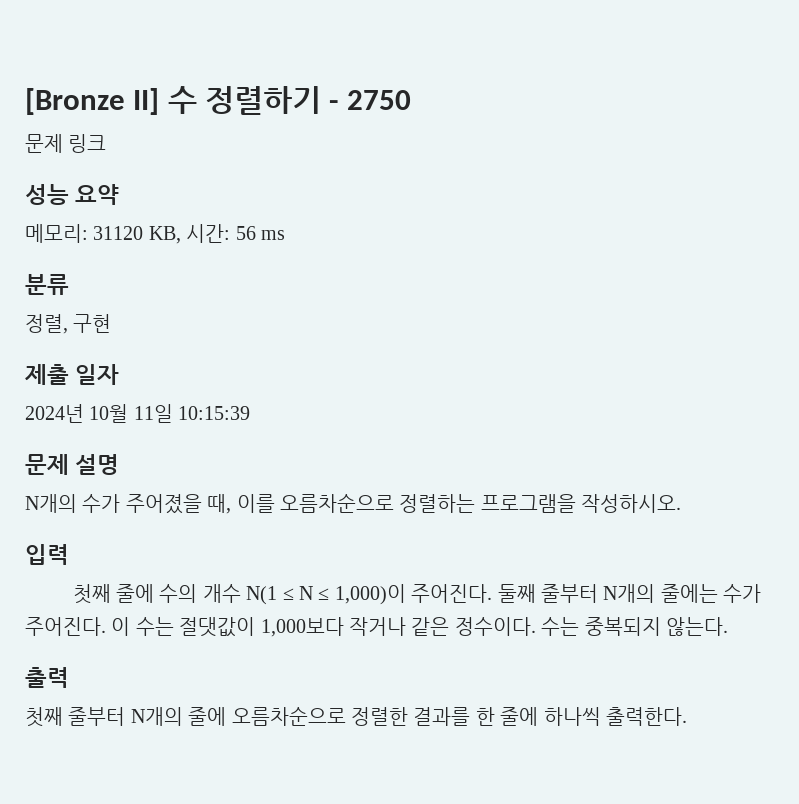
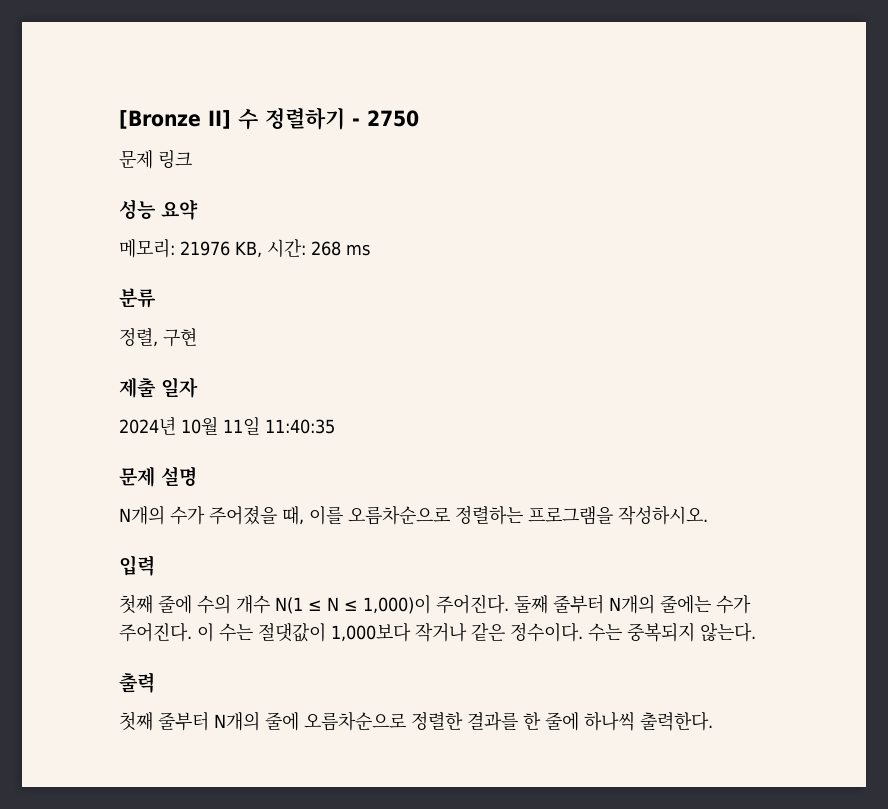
- 메모리: 31120 KB, 시간: 56 ms
+ 메모리: 21976 KB, 시간: 268 ms
- 2024년 10월 11일 10:15:39
+ 2024년 10월 11일 11:40:35

